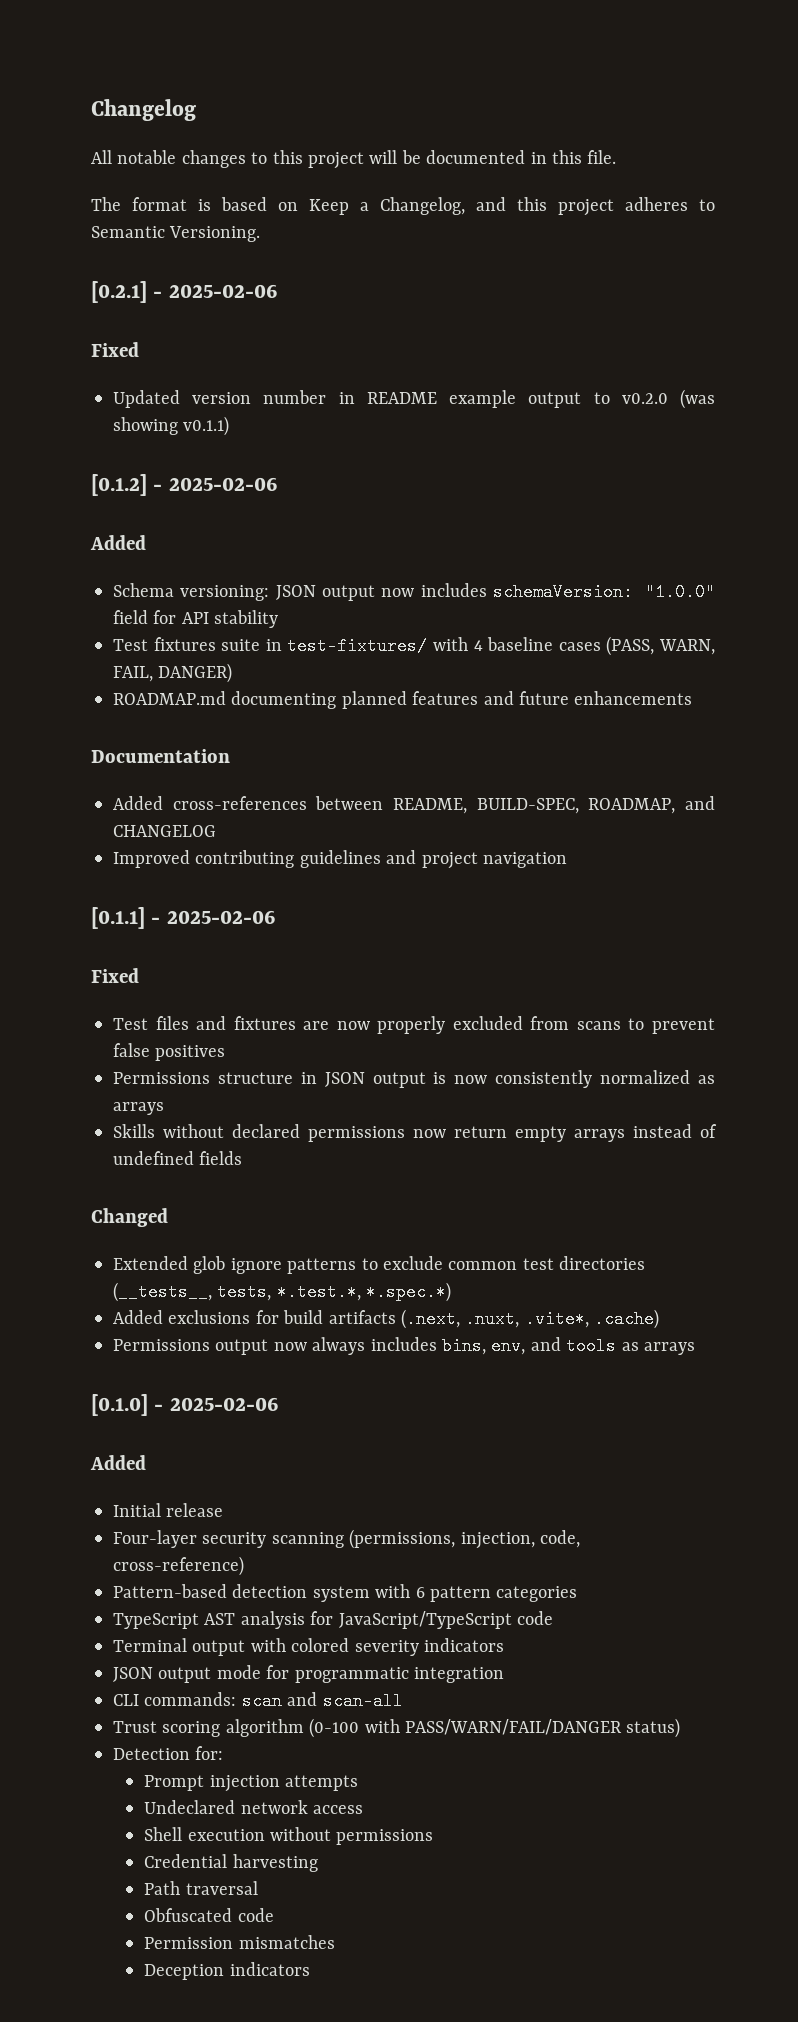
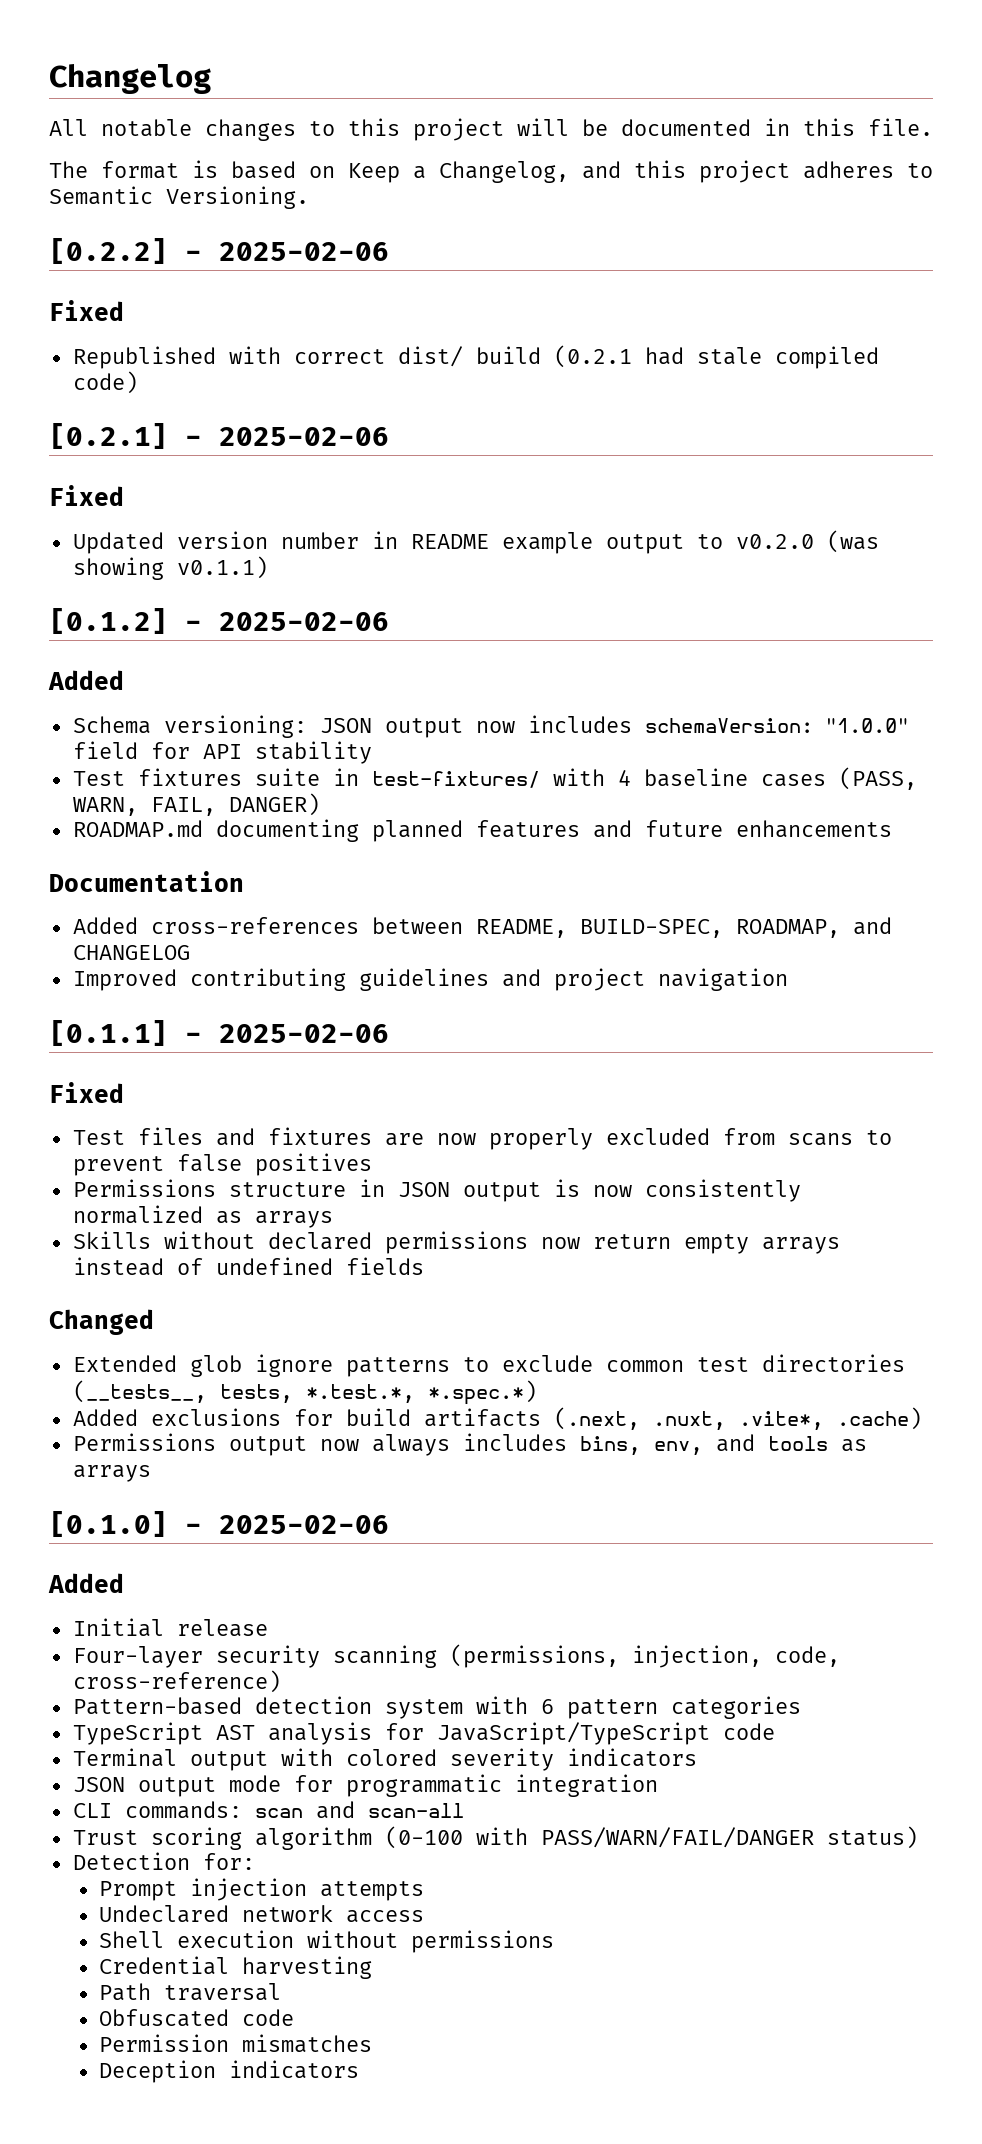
+ [0.2.2] - 2025-02-06
+ Fixed
+ Republished with correct dist/ build (0.2.1 had stale compiled code)

